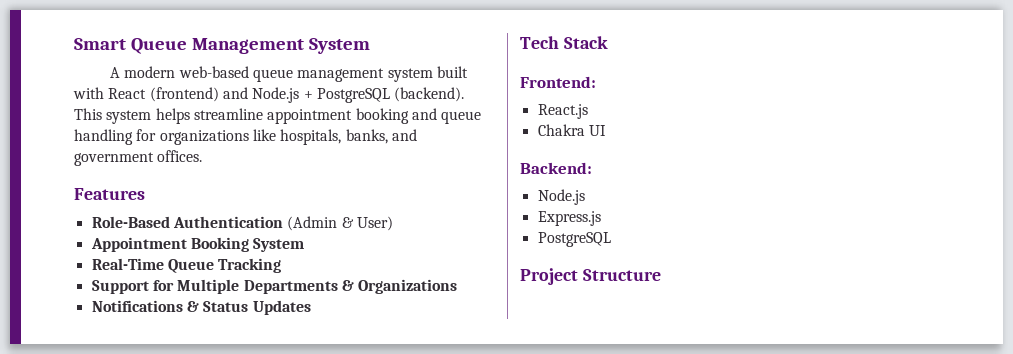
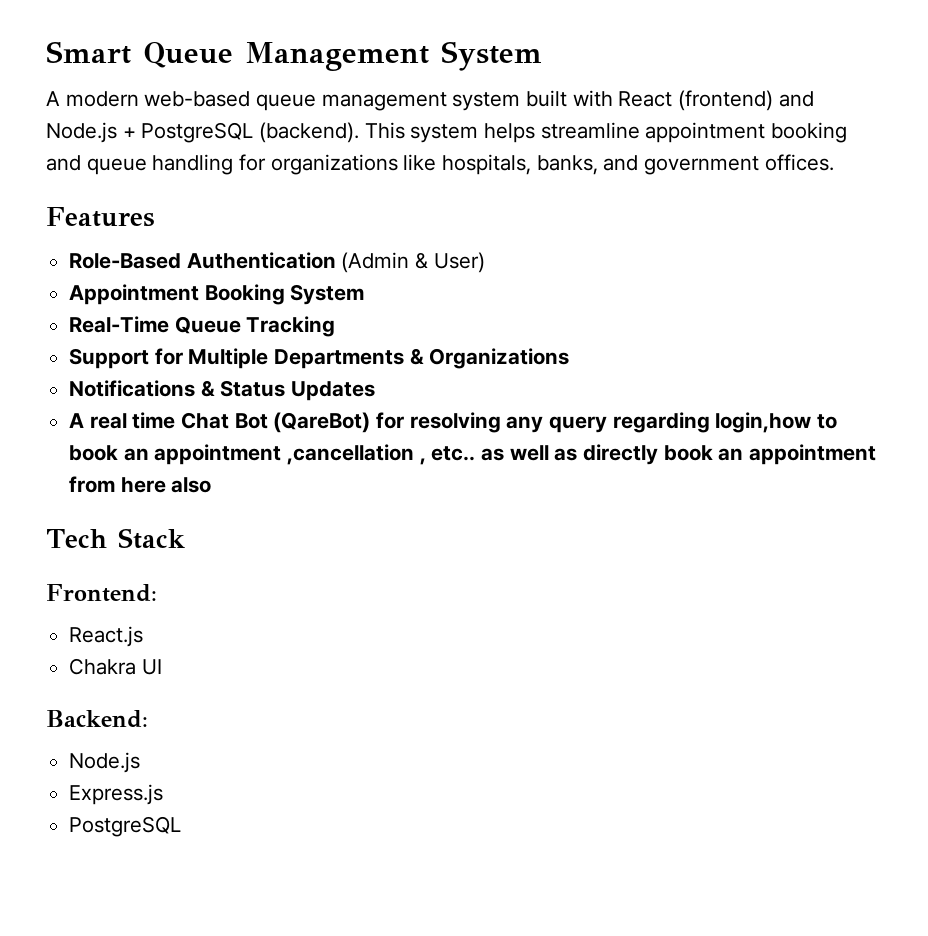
+ A real time Chat Bot (QareBot) for resolving any query regarding login,how to book an appointment ,cancellation , etc.. as well as directly book an appointment from here also
- Project Structure

